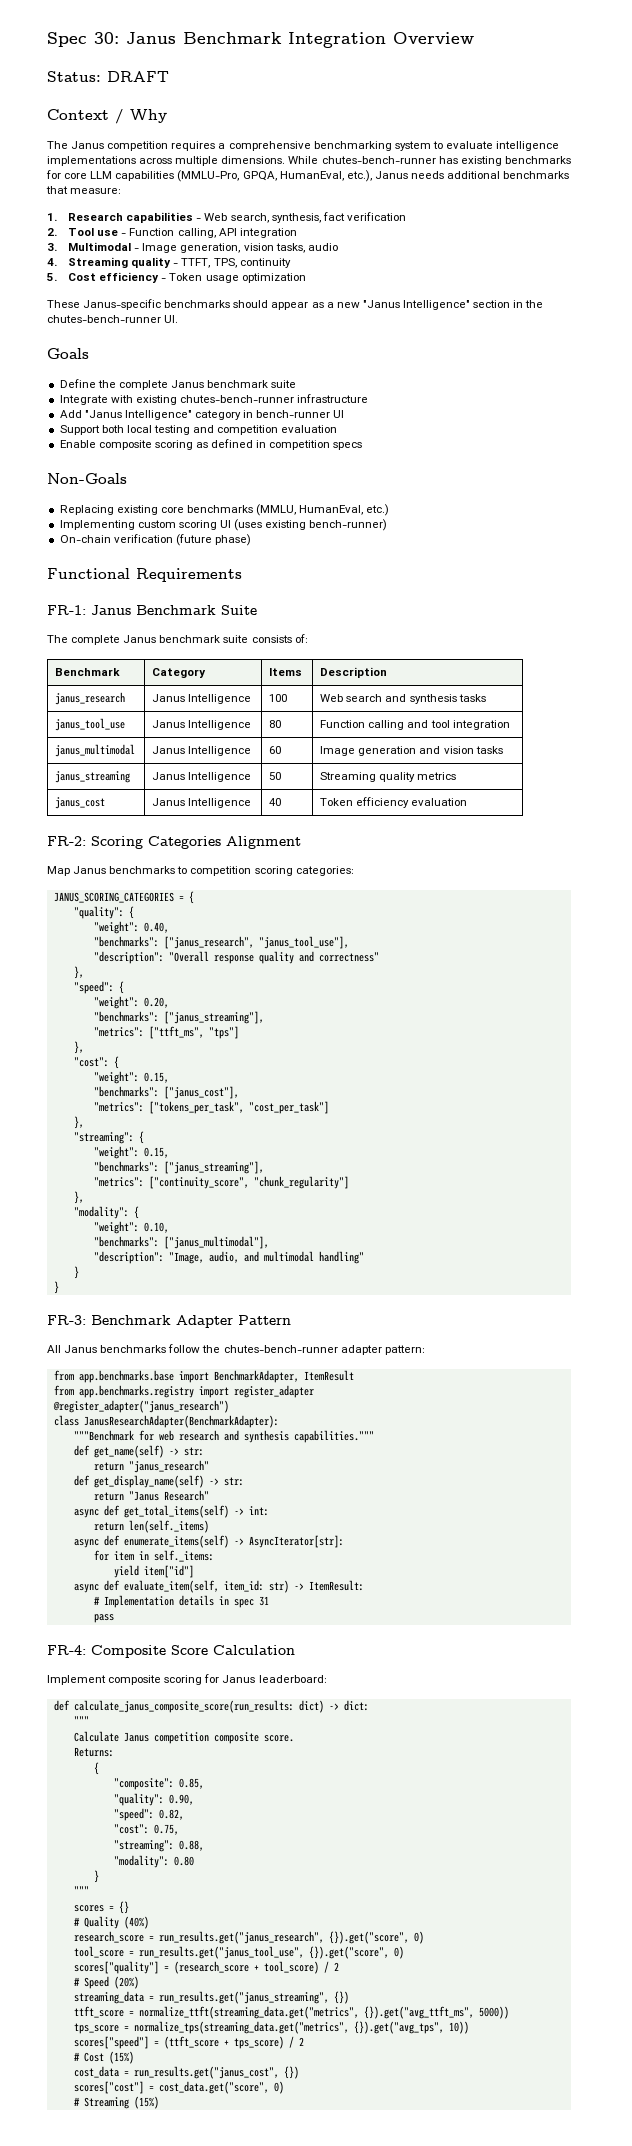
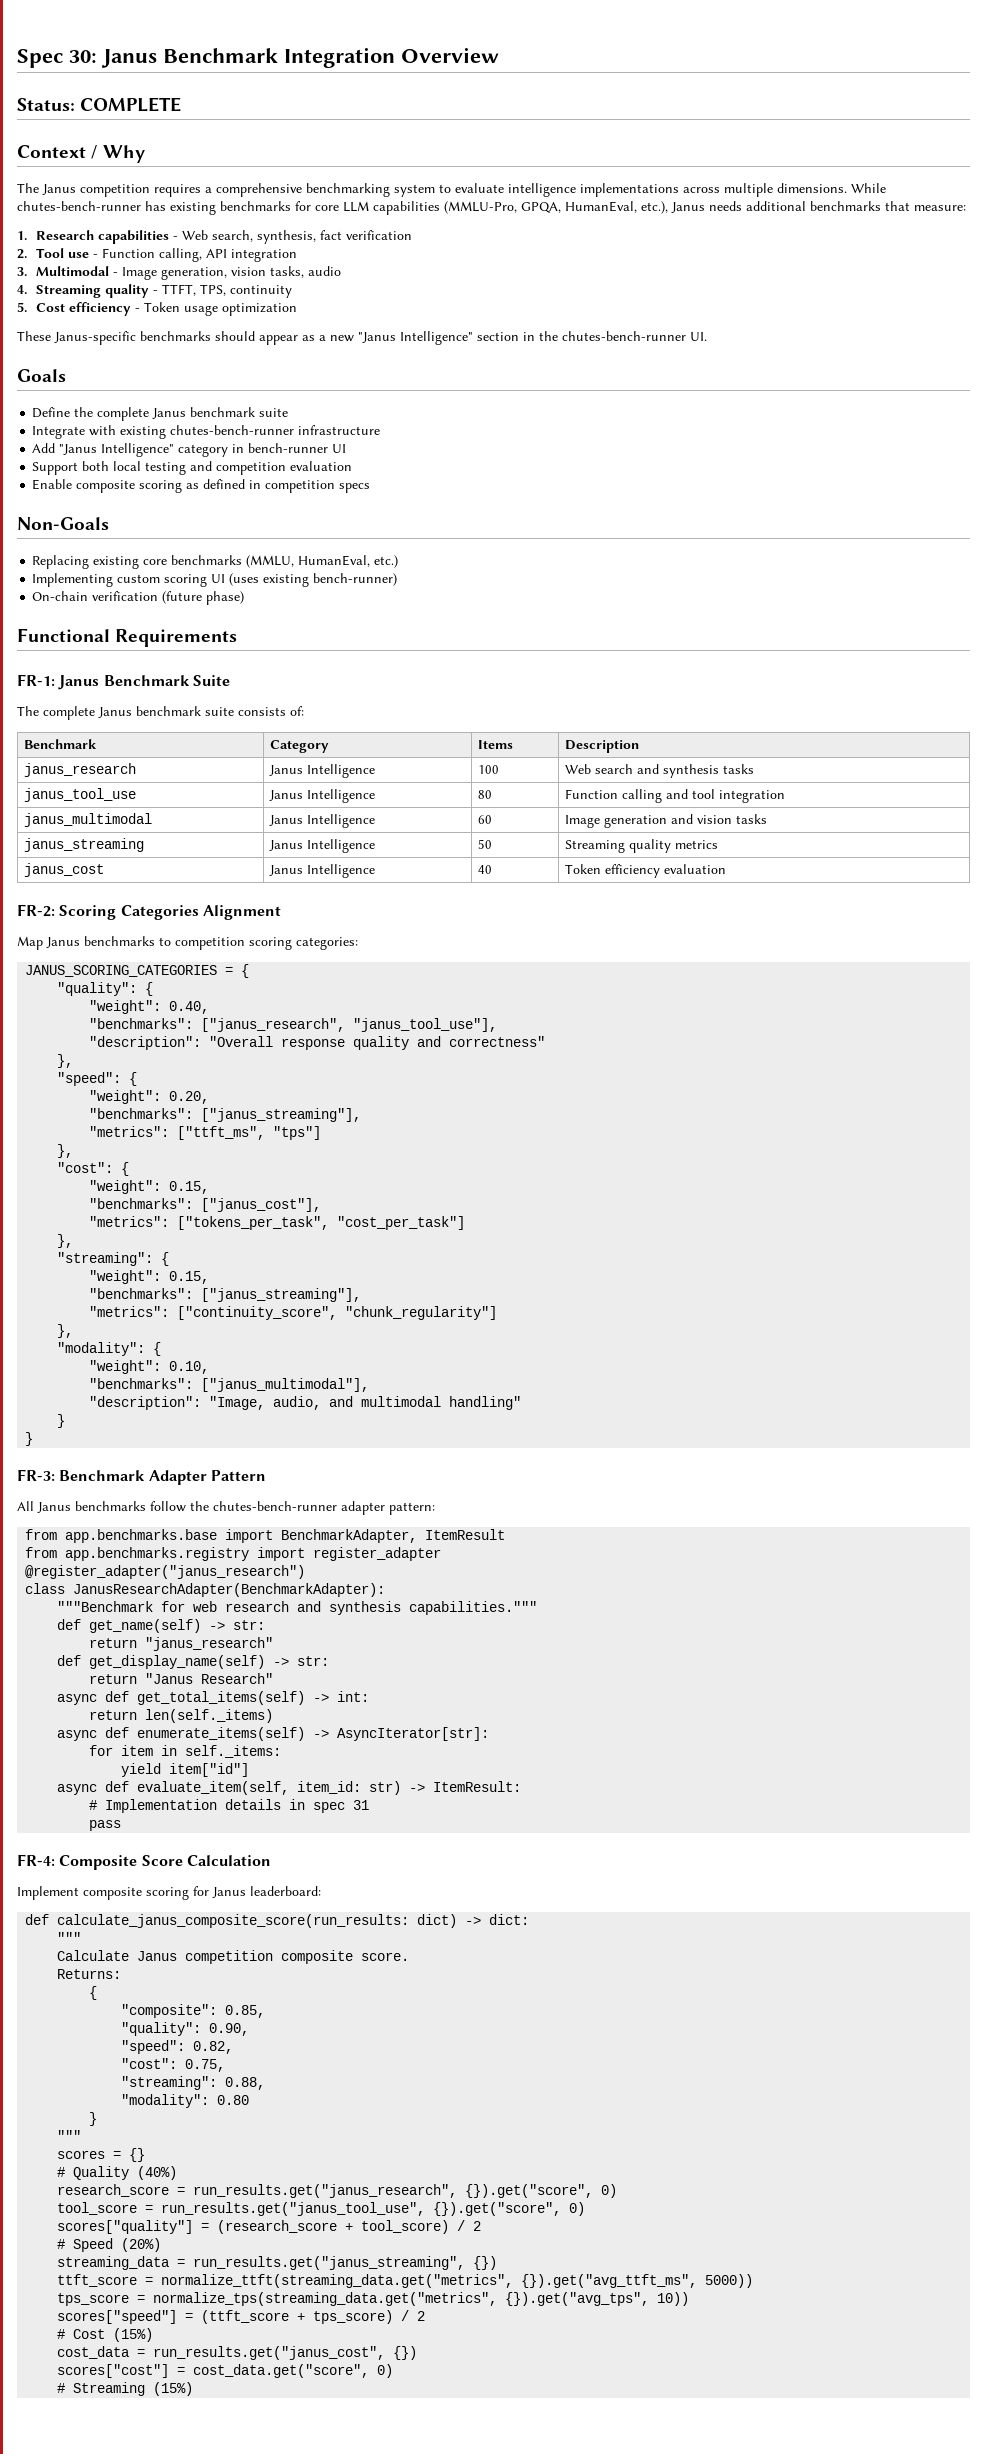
- Status: DRAFT
+ Status: COMPLETE

